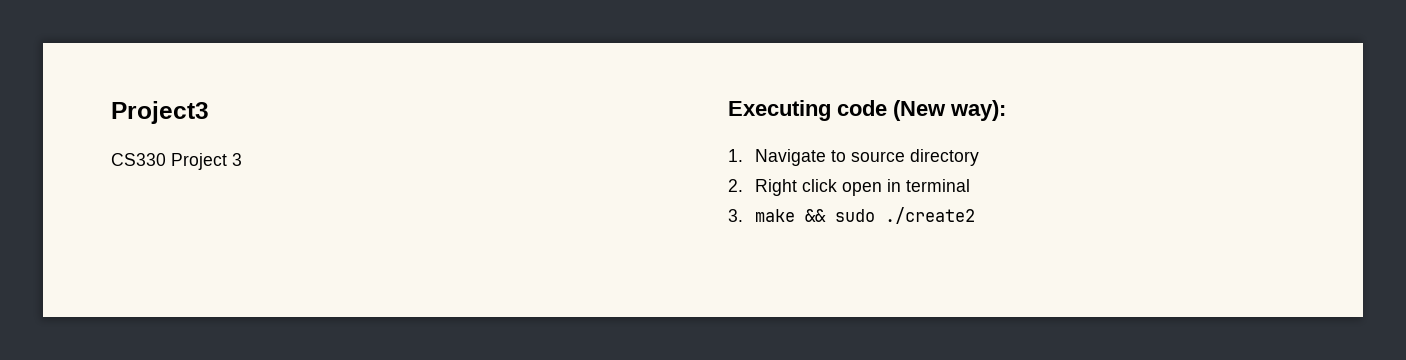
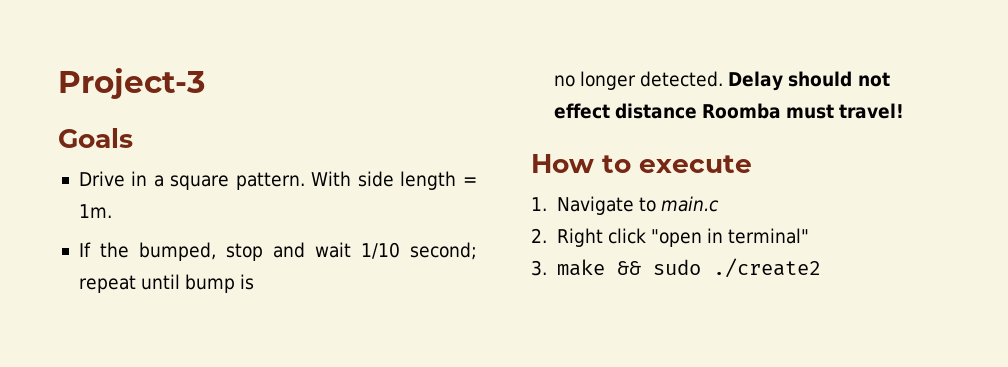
- Project3
- CS330 Project 3
- Executing code (New way):
+ Project-3
+ Goals
+ Drive in a square pattern. With side length = 1m.
+ If the bumped, stop and wait 1/10 second; repeat until bump is
+ no longer detected. Delay should not effect distance Roomba must travel!
+ How to execute
- 1. Navigate to source directory
+ 1. Navigate to main.c
- 2. Right click open in terminal
+ 2. Right click "open in terminal"

